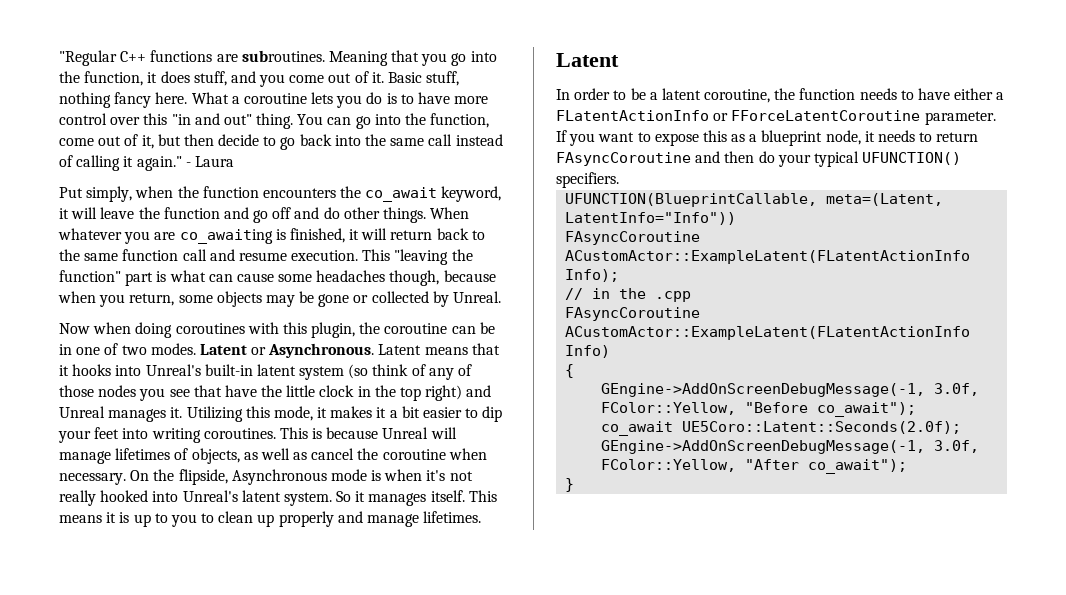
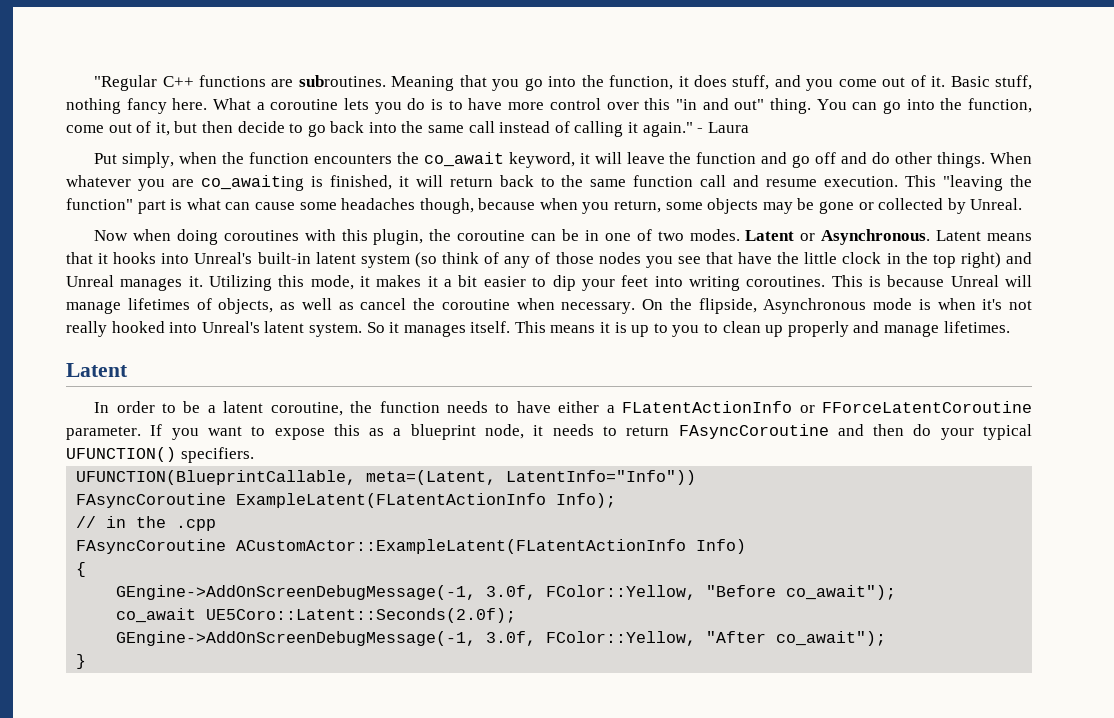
- FAsyncCoroutine ACustomActor::ExampleLatent(FLatentActionInfo Info);
+ FAsyncCoroutine ExampleLatent(FLatentActionInfo Info);

